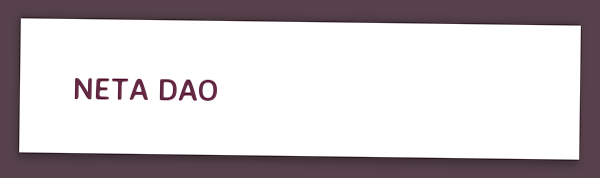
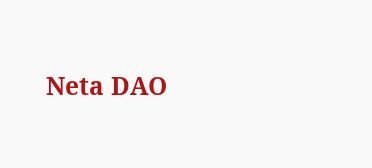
- NETA DAO
+ Neta DAO

